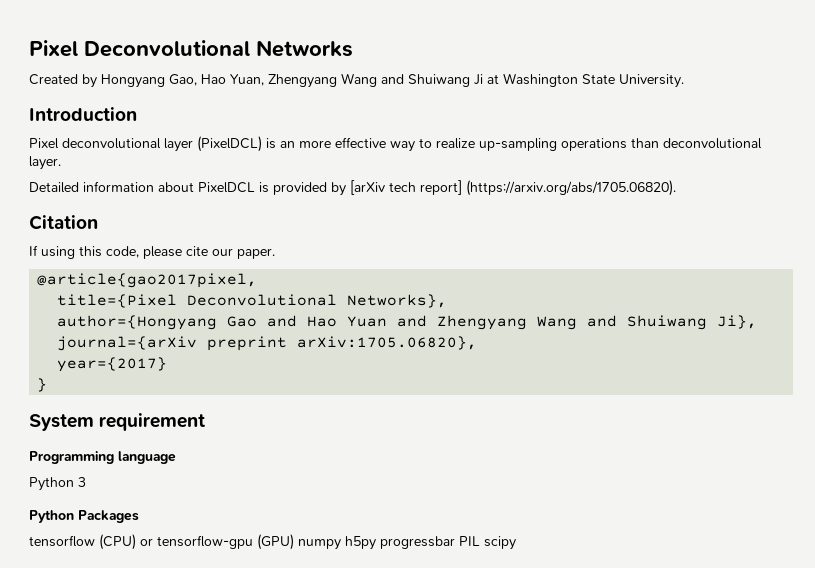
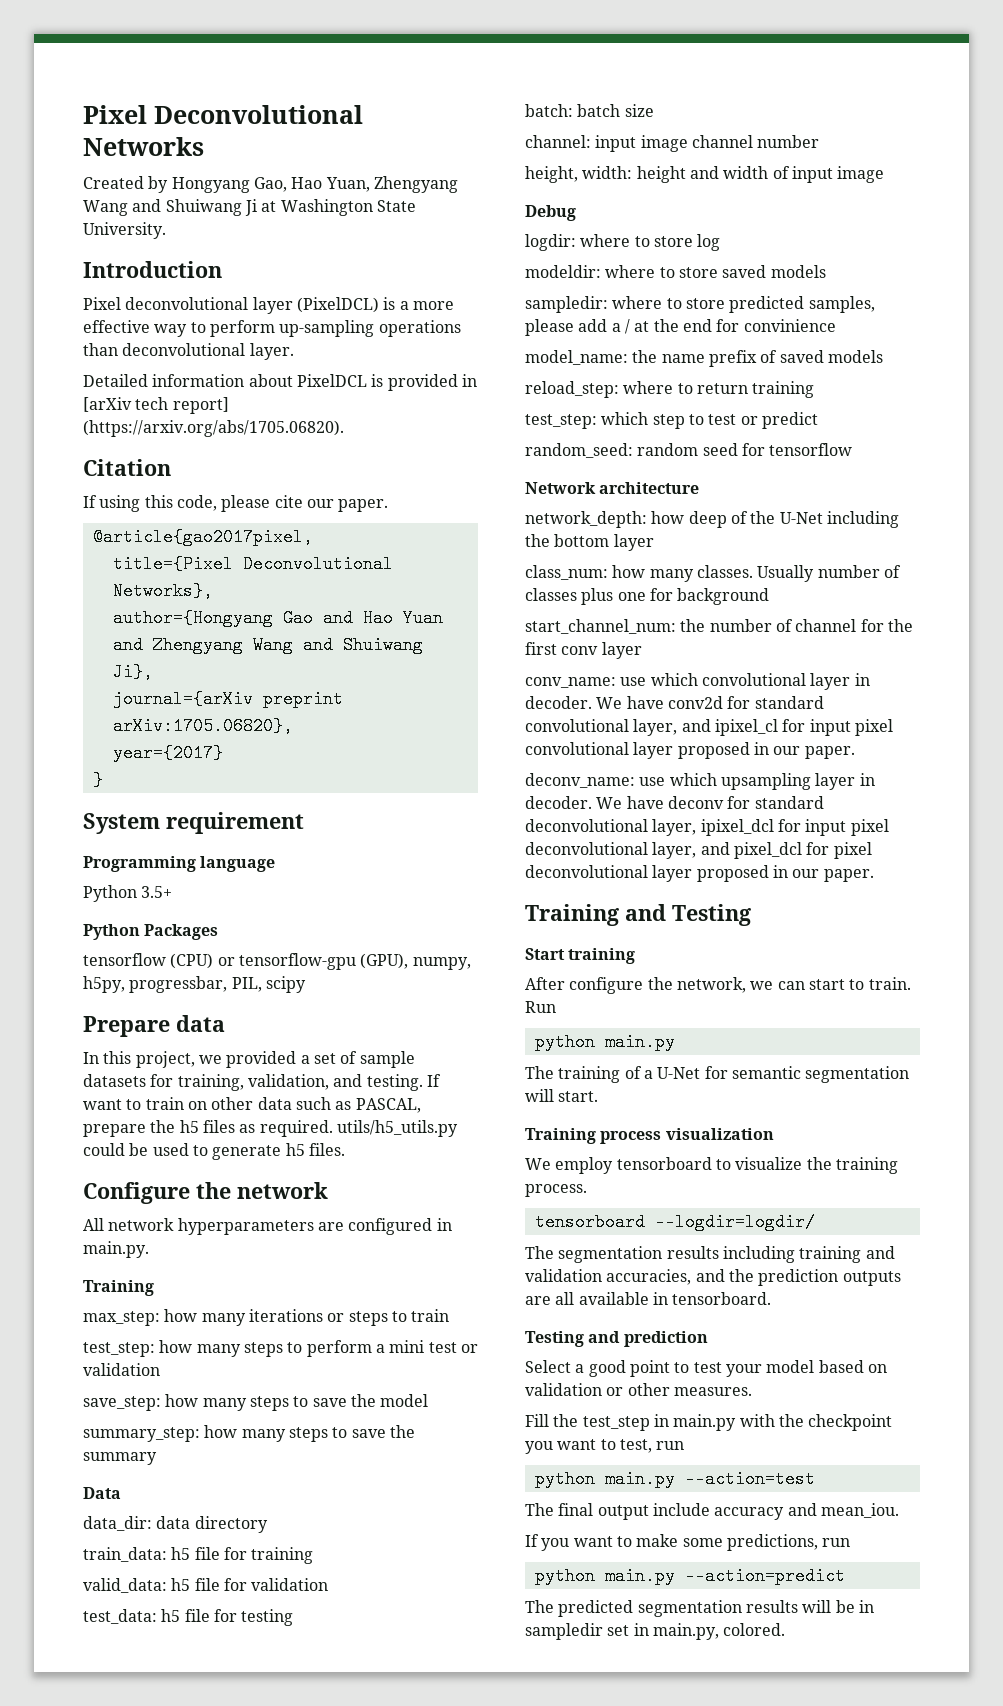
- Pixel deconvolutional layer (PixelDCL) is an more effective way to realize up-sampling operations than deconvolutional layer.
+ Pixel deconvolutional layer (PixelDCL) is a more effective way to perform up-sampling operations than deconvolutional layer.
- Detailed information about PixelDCL is provided by [arXiv tech report] (https://arxiv.org/abs/1705.06820).
+ Detailed information about PixelDCL is provided in [arXiv tech report] (https://arxiv.org/abs/1705.06820).
- Python 3
+ Python 3.5+
- tensorflow (CPU) or tensorflow-gpu (GPU) numpy h5py progressbar PIL scipy
+ tensorflow (CPU) or tensorflow-gpu (GPU), numpy, h5py, progressbar, PIL, scipy
+ Prepare data
+ In this project, we provided a set of sample datasets for training, validation, and testing. If want to train on other data such as PASCAL, prepare the h5 files as required. utils/h5_utils.py could be used to generate h5 files.
+ Configure the network
+ All network hyperparameters are configured in main.py.
+ Training
+ max_step: how many iterations or steps to train
+ test_step: how many steps to perform a mini test or validation
+ save_step: how many steps to save the model
+ summary_step: how many steps to save the summary
+ Data
+ data_dir: data directory
+ train_data: h5 file for training
+ valid_data: h5 file for validation
+ test_data: h5 file for testing
+ batch: batch size
+ channel: input image channel number
+ height, width: height and width of input image
+ Debug
+ logdir: where to store log
+ modeldir: where to store saved models
+ sampledir: where to store predicted samples, please add a / at the end for convinience
+ model_name: the name prefix of saved models
+ reload_step: where to return training
+ test_step: which step to test or predict
+ random_seed: random seed for tensorflow
+ Network architecture
+ network_depth: how deep of the U-Net including the bottom layer
+ class_num: how many classes. Usually number of classes plus one for background
+ start_channel_num: the number of channel for the first conv layer
+ conv_name: use which convolutional layer in decoder. We have conv2d for standard convolutional layer, and ipixel_cl for input pixel convolutional layer proposed in our paper.
+ deconv_name: use which upsampling layer in decoder. We have deconv for standard deconvolutional layer, ipixel_dcl for input pixel deconvolutional layer, and pixel_dcl for pixel deconvolutional layer proposed in our paper.
+ Training and Testing
+ Start training
+ After configure the network, we can start to train. Run
+ python main.py
+ The training of a U-Net for semantic segmentation will start.
+ Training process visualization
+ We employ tensorboard to visualize the training process.
+ tensorboard --logdir=logdir/
+ The segmentation results including training and validation accuracies, and the prediction outputs are all available in tensorboard.
+ Testing and prediction
+ Select a good point to test your model based on validation or other measures.
+ Fill the test_step in main.py with the checkpoint you want to test, run
+ python main.py --action=test
+ The final output include accuracy and mean_iou.
+ If you want to make some predictions, run
+ python main.py --action=predict
+ The predicted segmentation results will be in sampledir set in main.py, colored.

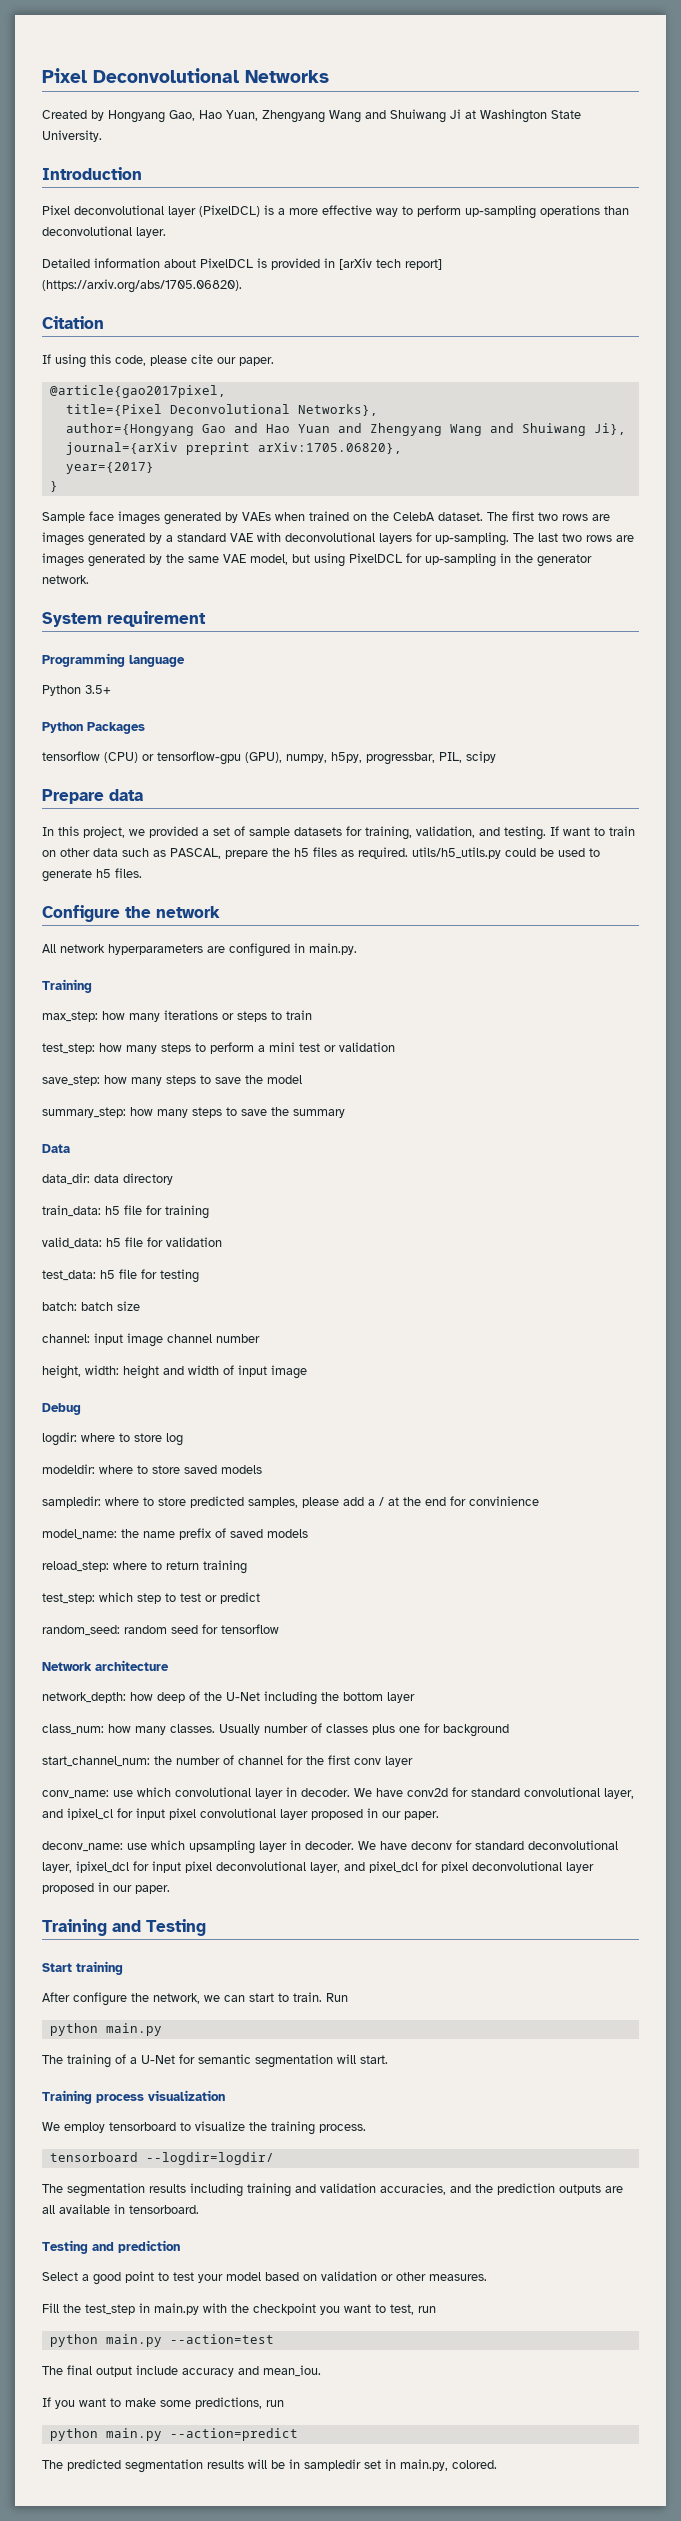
+ Sample face images generated by VAEs when trained on the CelebA dataset. The first two rows are images generated by a standard VAE with deconvolutional layers for up-sampling. The last two rows are images generated by the same VAE model, but using PixelDCL for up-sampling in the generator network.

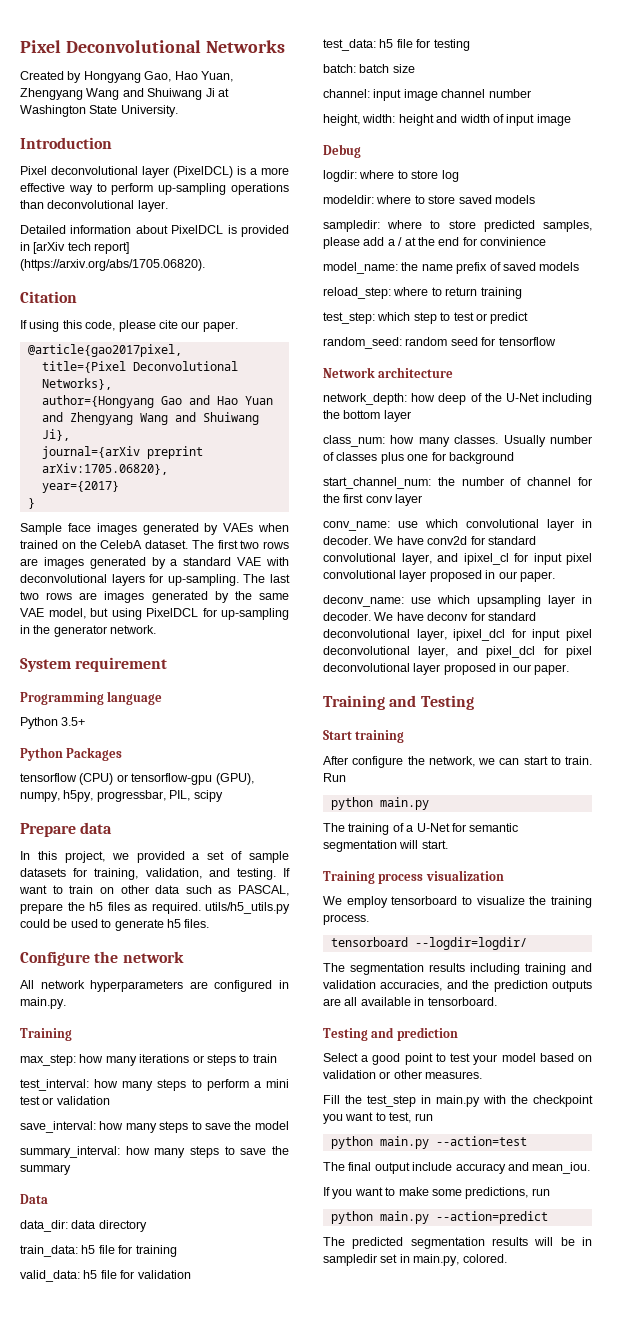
- test_step: how many steps to perform a mini test or validation
+ test_interval: how many steps to perform a mini test or validation
- save_step: how many steps to save the model
+ save_interval: how many steps to save the model
- summary_step: how many steps to save the summary
+ summary_interval: how many steps to save the summary

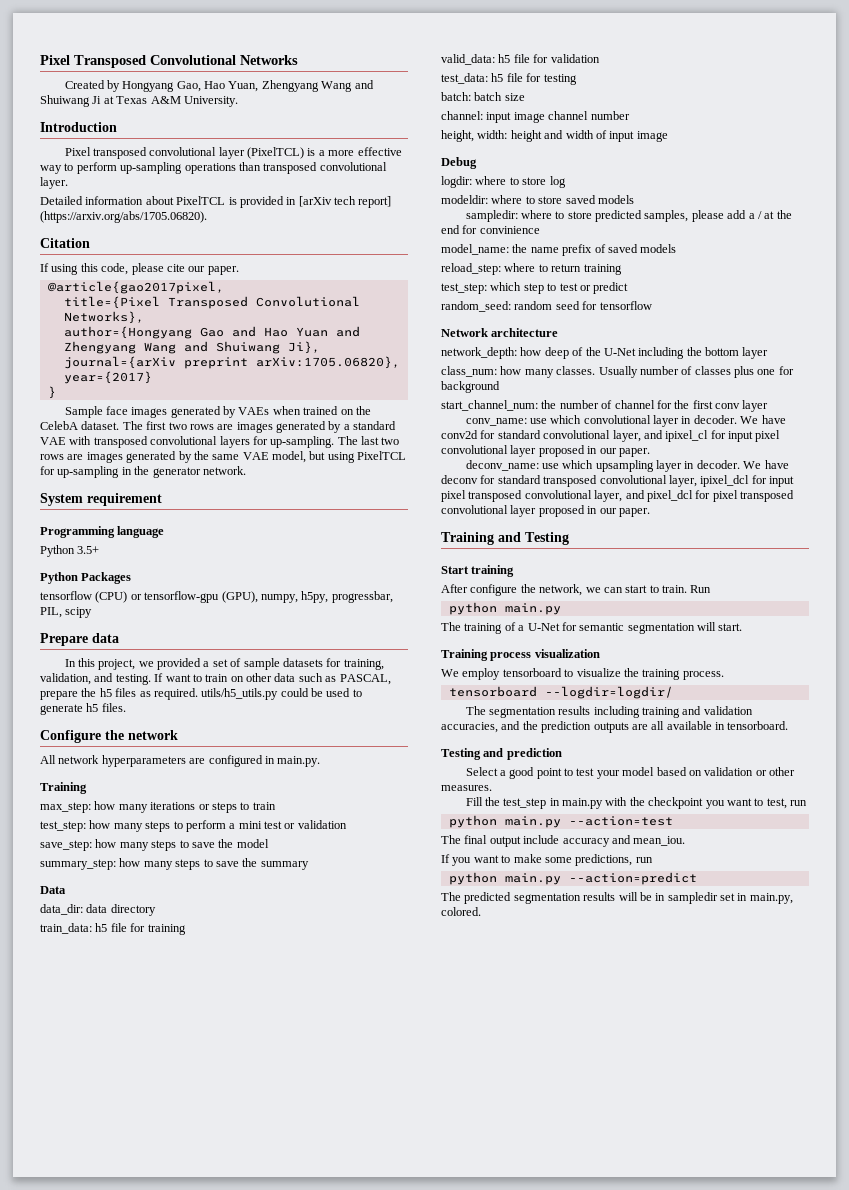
- Pixel Deconvolutional Networks
+ Pixel Transposed Convolutional Networks
- Created by Hongyang Gao, Hao Yuan, Zhengyang Wang and Shuiwang Ji at Washington State University.
+ Created by Hongyang Gao, Hao Yuan, Zhengyang Wang and Shuiwang Ji at Texas A&M University.
- Pixel deconvolutional layer (PixelDCL) is a more effective way to perform up-sampling operations than deconvolutional layer.
+ Pixel transposed convolutional layer (PixelTCL) is a more effective way to perform up-sampling operations than transposed convolutional layer.
- Detailed information about PixelDCL is provided in [arXiv tech report] (https://arxiv.org/abs/1705.06820).
+ Detailed information about PixelTCL is provided in [arXiv tech report] (https://arxiv.org/abs/1705.06820).
- title={Pixel Deconvolutional Networks},
+ title={Pixel Transposed Convolutional Networks},
- The first two rows are images generated by a standard VAE with deconvolutional layers for up-sampling.
+ The first two rows are images generated by a standard VAE with transposed convolutional layers for up-sampling.
- The last two rows are images generated by the same VAE model, but using PixelDCL for up-sampling in the generator network.
+ The last two rows are images generated by the same VAE model, but using PixelTCL for up-sampling in the generator network.
- test_interval: how many steps to perform a mini test or validation
+ test_step: how many steps to perform a mini test or validation
- save_interval: how many steps to save the model
+ save_step: how many steps to save the model
- summary_interval: how many steps to save the summary
+ summary_step: how many steps to save the summary
- We have deconv for standard deconvolutional layer, ipixel_dcl for input pixel deconvolutional layer, and pixel_dcl for pixel deconvolutional layer proposed in our paper.
+ We have deconv for standard transposed convolutional layer, ipixel_dcl for input pixel transposed convolutional layer, and pixel_dcl for pixel transposed convolutional layer proposed in our paper.

